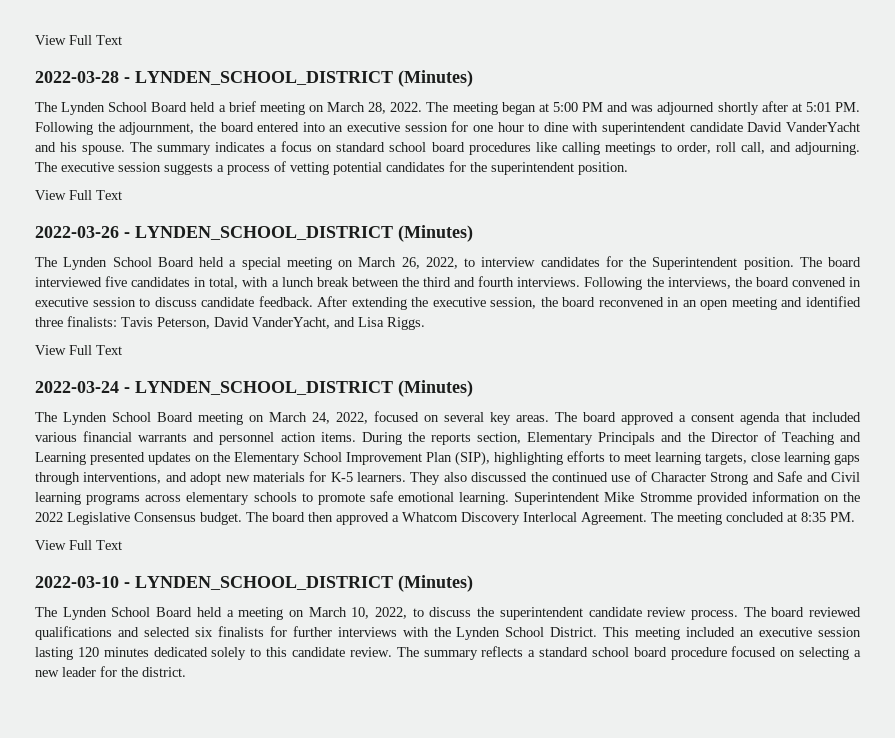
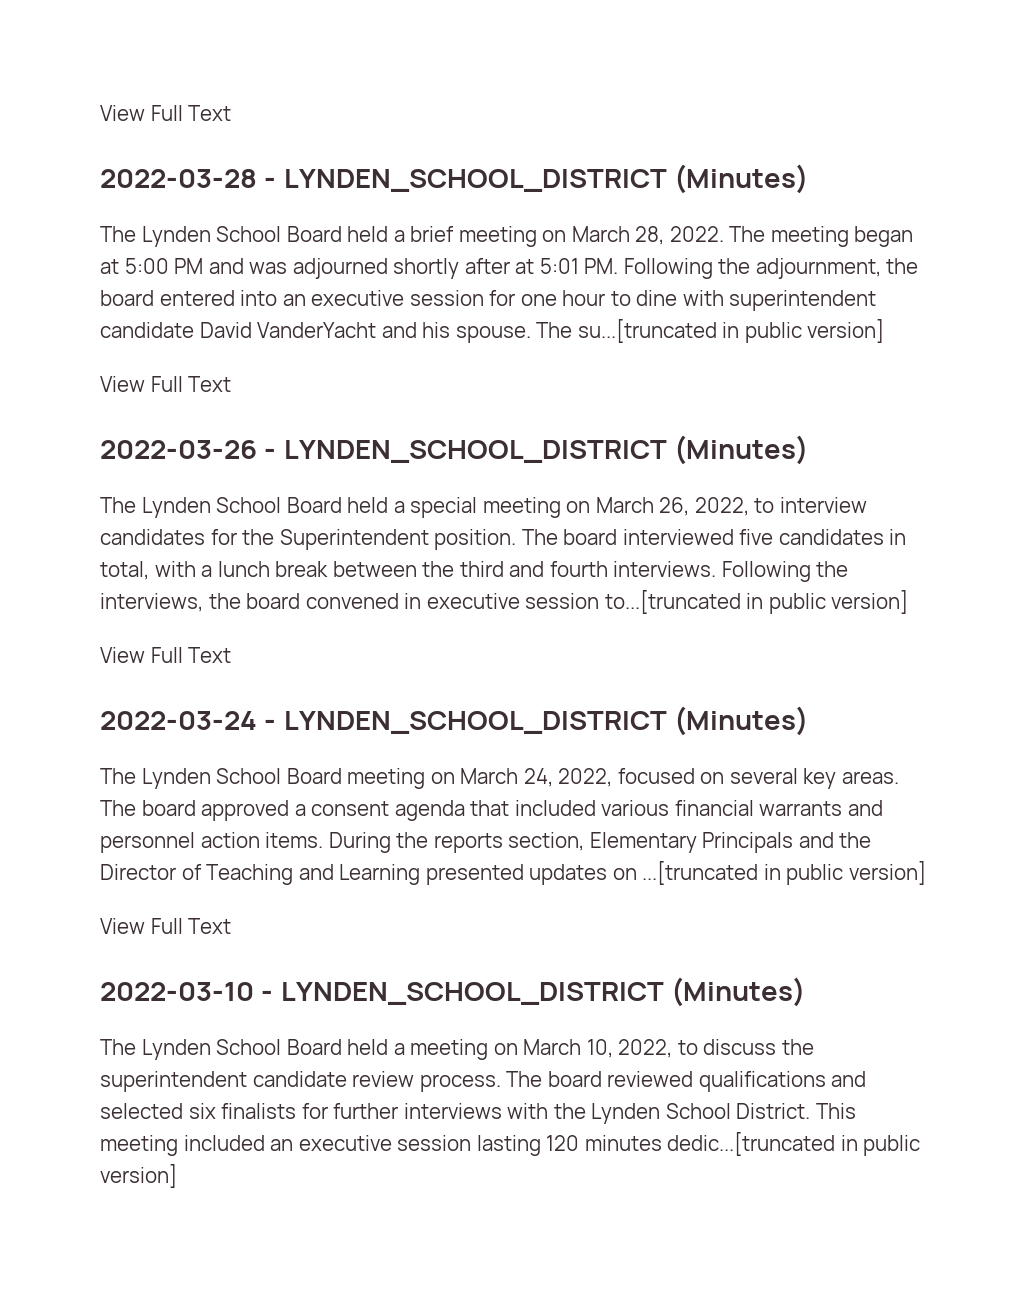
- The summary indicates a focus on standard school board procedures like calling meetings to order, roll call, and adjourning. The executive session suggests a process of vetting potential candidates for the superintendent position.
+ The su...[truncated in public version]
- Following the interviews, the board convened in executive session to discuss candidate feedback. After extending the executive session, the board reconvened in an open meeting and identified three finalists: Tavis Peterson, David VanderYacht, and Lisa Riggs.
+ Following the interviews, the board convened in executive session to...[truncated in public version]
- During the reports section, Elementary Principals and the Director of Teaching and Learning presented updates on the Elementary School Improvement Plan (SIP), highlighting efforts to meet learning targets, close learning gaps through interventions, and adopt new materials for K-5 learners. They also discussed the continued use of Character Strong and Safe and Civil learning programs across elementary schools to promote safe emotional learning. Superintendent Mike Stromme provided information on the 2022 Legislative Consensus budget. The board then approved a Whatcom Discovery Interlocal Agreement. The meeting concluded at 8:35 PM.
+ During the reports section, Elementary Principals and the Director of Teaching and Learning presented updates on ...[truncated in public version]
- This meeting included an executive session lasting 120 minutes dedicated solely to this candidate review. The summary reflects a standard school board procedure focused on selecting a new leader for the district.
+ This meeting included an executive session lasting 120 minutes dedic...[truncated in public version]

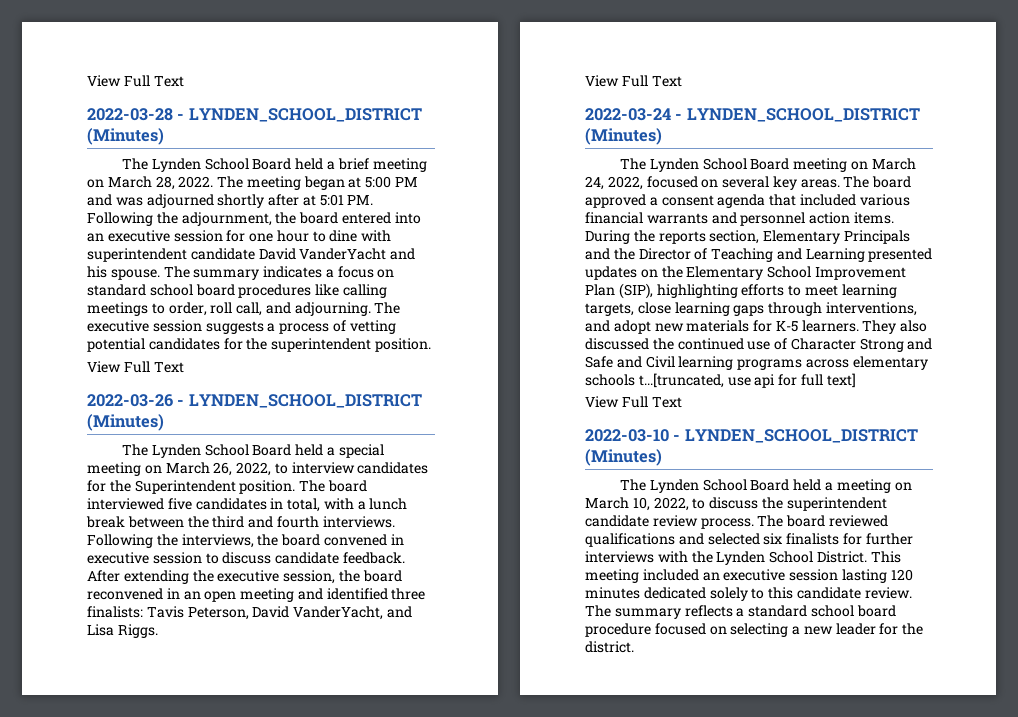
- The su...[truncated in public version]
+ The summary indicates a focus on standard school board procedures like calling meetings to order, roll call, and adjourning. The executive session suggests a process of vetting potential candidates for the superintendent position.
- Following the interviews, the board convened in executive session to...[truncated in public version]
+ Following the interviews, the board convened in executive session to discuss candidate feedback. After extending the executive session, the board reconvened in an open meeting and identified three finalists: Tavis Peterson, David VanderYacht, and Lisa Riggs.
- During the reports section, Elementary Principals and the Director of Teaching and Learning presented updates on ...[truncated in public version]
+ During the reports section, Elementary Principals and the Director of Teaching and Learning presented updates on the Elementary School Improvement Plan (SIP), highlighting efforts to meet learning targets, close learning gaps through interventions, and adopt new materials for K-5 learners. They also discussed the continued use of Character Strong and Safe and Civil learning programs across elementary schools t...[truncated, use api for full text]
- This meeting included an executive session lasting 120 minutes dedic...[truncated in public version]
+ This meeting included an executive session lasting 120 minutes dedicated solely to this candidate review. The summary reflects a standard school board procedure focused on selecting a new leader for the district.

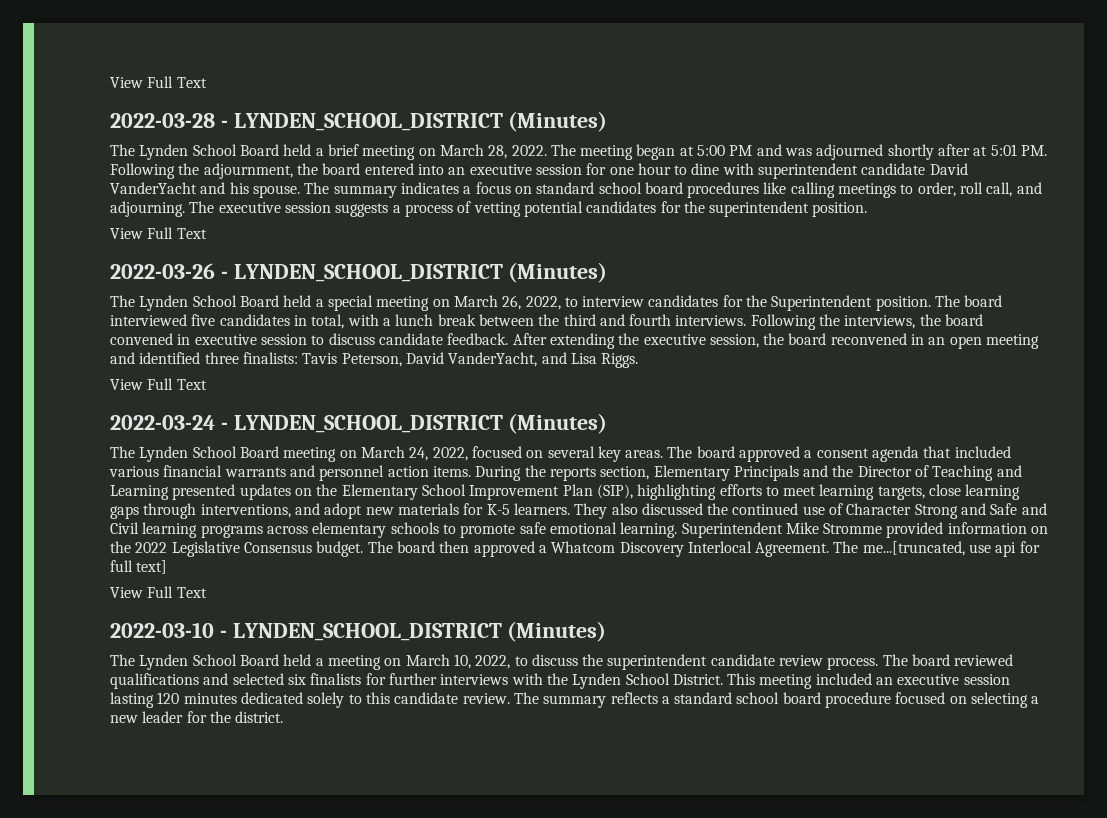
- They also discussed the continued use of Character Strong and Safe and Civil learning programs across elementary schools t...[truncated, use api for full text]
+ They also discussed the continued use of Character Strong and Safe and Civil learning programs across elementary schools to promote safe emotional learning. Superintendent Mike Stromme provided information on the 2022 Legislative Consensus budget. The board then approved a Whatcom Discovery Interlocal Agreement. The me...[truncated, use api for full text]

